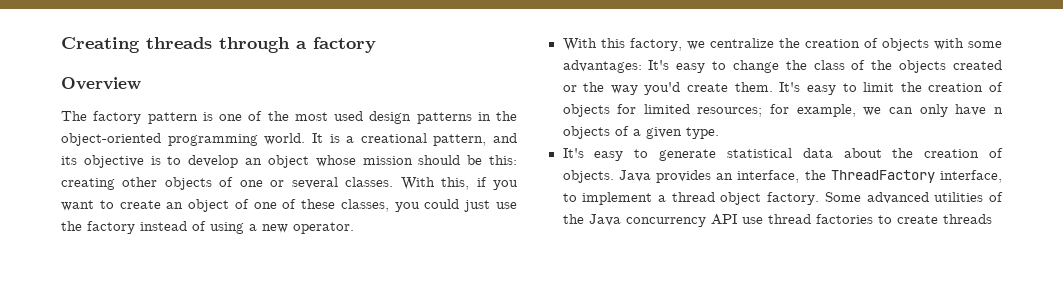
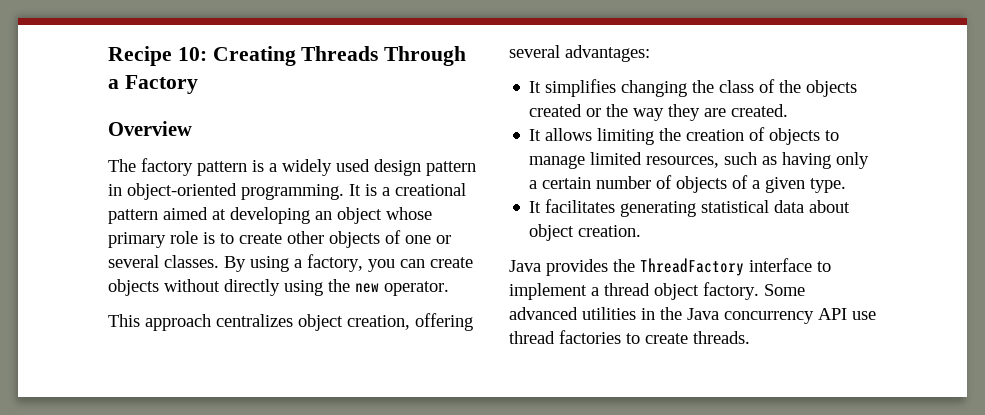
- Creating threads through a factory
+ Recipe 10: Creating Threads Through a Factory
- The factory pattern is one of the most used design patterns in the object-oriented programming world. It is a creational pattern, and its objective is to develop an object whose mission should be this: creating other objects of one or several classes.
+ The factory pattern is a widely used design pattern in object-oriented programming. It is a creational pattern aimed at developing an object whose primary role is to create other objects of one or several classes.
- With this, if you want to create an object of one of these classes, you could just use the factory instead of using a new operator.
- With this factory, we centralize the creation of objects with some advantages: It's easy to change the class of the objects created or the way you'd create them. It's easy to limit the creation of objects for limited resources; for example, we can only have n objects of a given type.
+ By using a factory, you can create objects without directly using the new operator.
+ This approach centralizes object creation, offering several advantages:
+ It simplifies changing the class of the objects created or the way they are created.
+ It allows limiting the creation of objects to manage limited resources, such as having only a certain number of objects of a given type.
- It's easy to generate statistical data about the creation of objects. Java provides an interface, the ThreadFactory interface, to implement a thread object factory.
+ It facilitates generating statistical data about object creation.
+ Java provides the ThreadFactory interface to implement a thread object factory.
- Some advanced utilities of the Java concurrency API use thread factories to create threads
+ Some advanced utilities in the Java concurrency API use thread factories to create threads.

